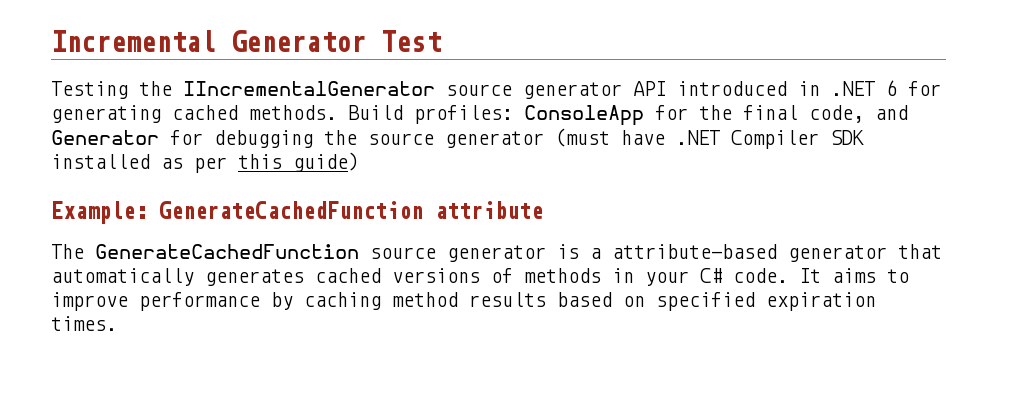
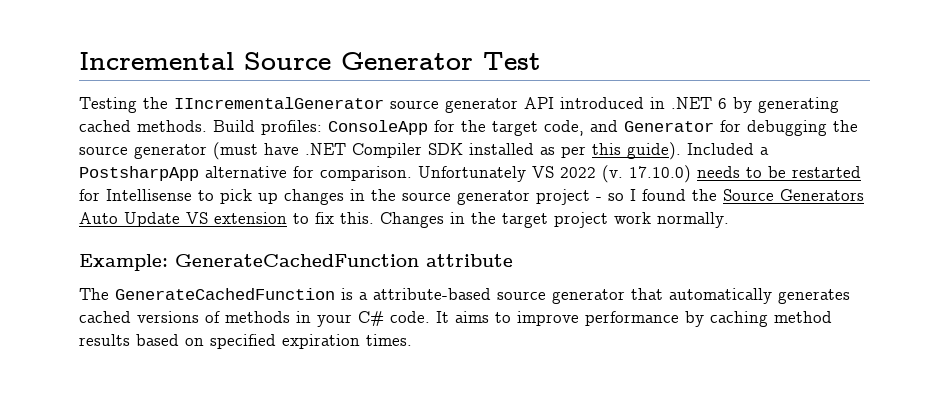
- Incremental Generator Test
+ Incremental Source Generator Test
- Testing the IIncrementalGenerator source generator API introduced in .NET 6 for generating cached methods.
+ Testing the IIncrementalGenerator source generator API introduced in .NET 6 by generating cached methods.
- Build profiles: ConsoleApp for the final code, and Generator for debugging the source generator (must have .NET Compiler SDK installed as per this guide)
+ Build profiles: ConsoleApp for the target code, and Generator for debugging the source generator (must have .NET Compiler SDK installed as per this guide). Included a PostsharpApp alternative for comparison. Unfortunately VS 2022 (v. 17.10.0) needs to be restarted for Intellisense to pick up changes in the source generator project - so I found the Source Generators Auto Update VS extension to fix this. Changes in the target project work normally.
- The GenerateCachedFunction source generator is a attribute-based generator that automatically generates cached versions of methods in your C# code.
+ The GenerateCachedFunction is a attribute-based source generator that automatically generates cached versions of methods in your C# code.

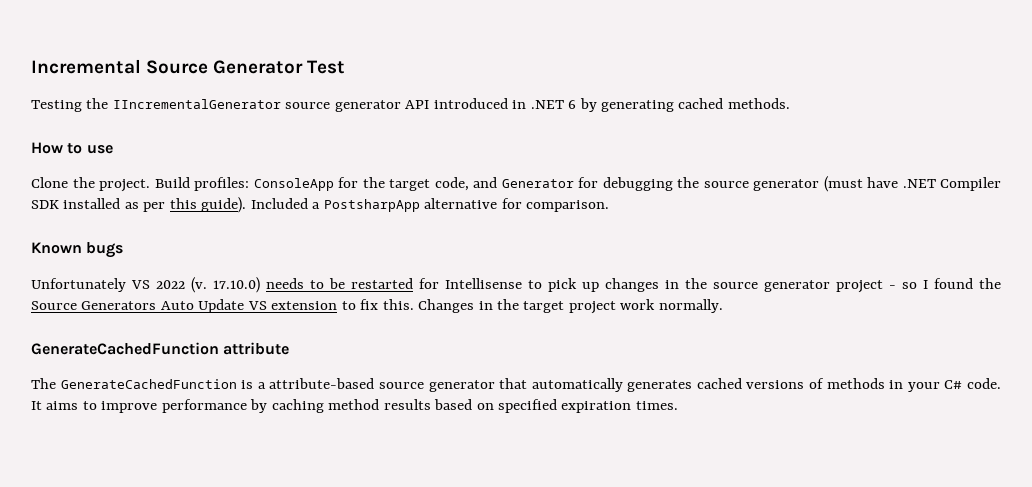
- Testing the IIncrementalGenerator source generator API introduced in .NET 6 by generating cached methods. Build profiles: ConsoleApp for the target code, and Generator for debugging the source generator (must have .NET Compiler SDK installed as per this guide).
+ Testing the IIncrementalGenerator source generator API introduced in .NET 6 by generating cached methods.
+ How to use
+ Clone the project. Build profiles: ConsoleApp for the target code, and Generator for debugging the source generator (must have .NET Compiler SDK installed as per this guide).
- Included a PostsharpApp alternative for comparison. Unfortunately VS 2022 (v.
+ Included a PostsharpApp alternative for comparison.
+ Known bugs
+ Unfortunately VS 2022 (v.
- Example: GenerateCachedFunction attribute
+ GenerateCachedFunction attribute

